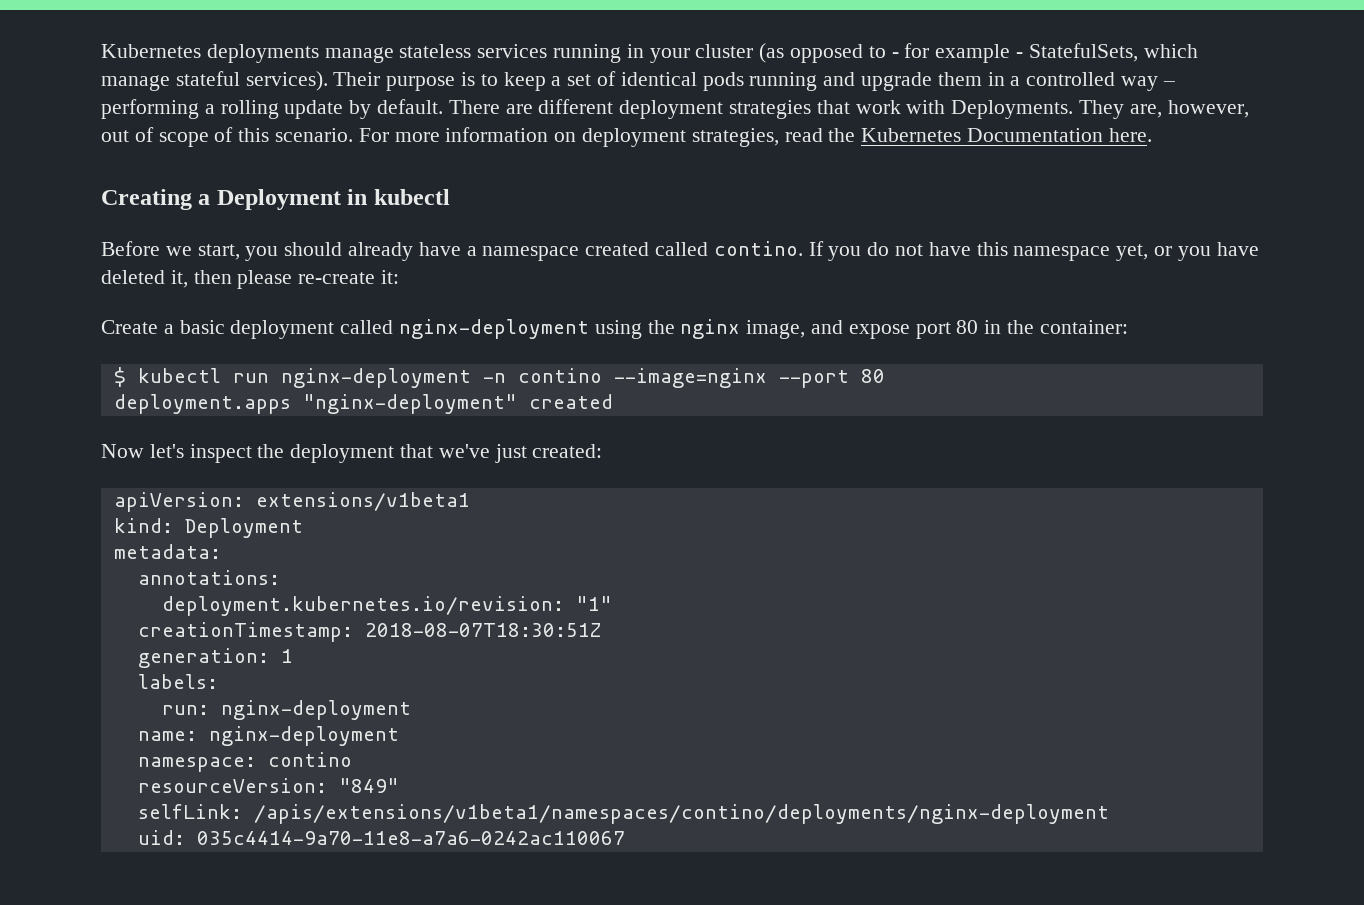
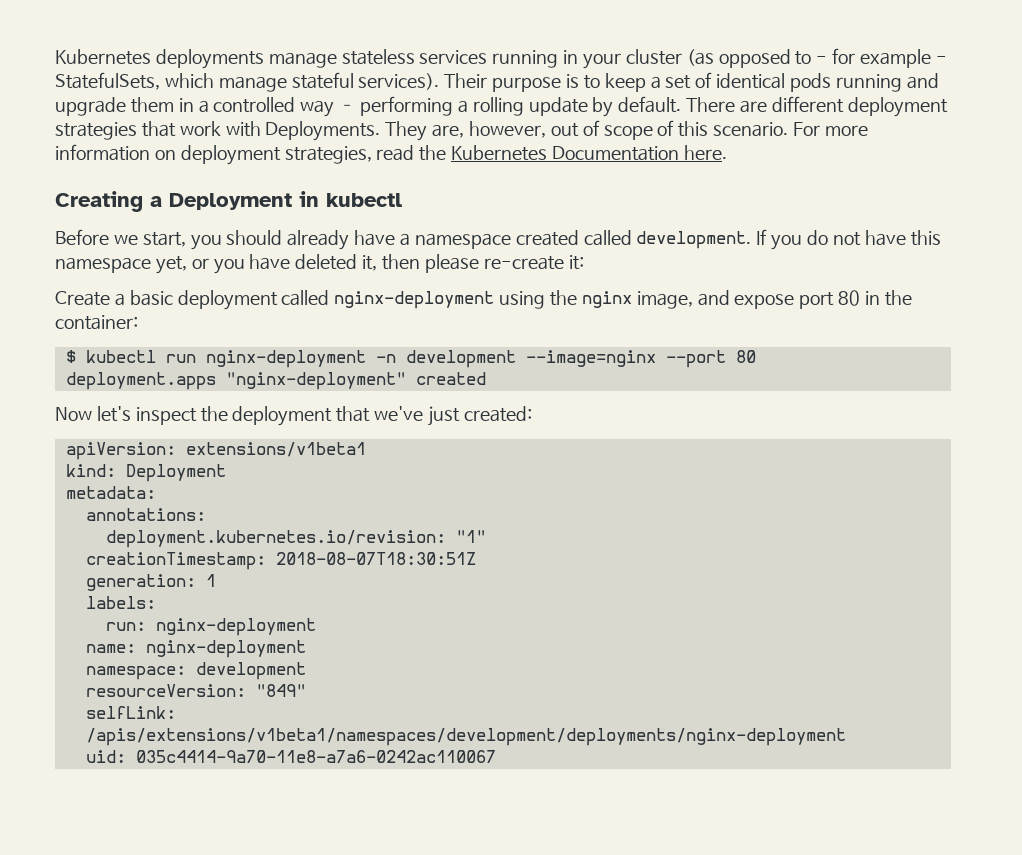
- Before we start, you should already have a namespace created called contino.
+ Before we start, you should already have a namespace created called development.
- $ kubectl run nginx-deployment -n contino --image=nginx --port 80
+ $ kubectl run nginx-deployment -n development --image=nginx --port 80
- namespace: contino
+ namespace: development
- selfLink: /apis/extensions/v1beta1/namespaces/contino/deployments/nginx-deployment
+ selfLink: /apis/extensions/v1beta1/namespaces/development/deployments/nginx-deployment

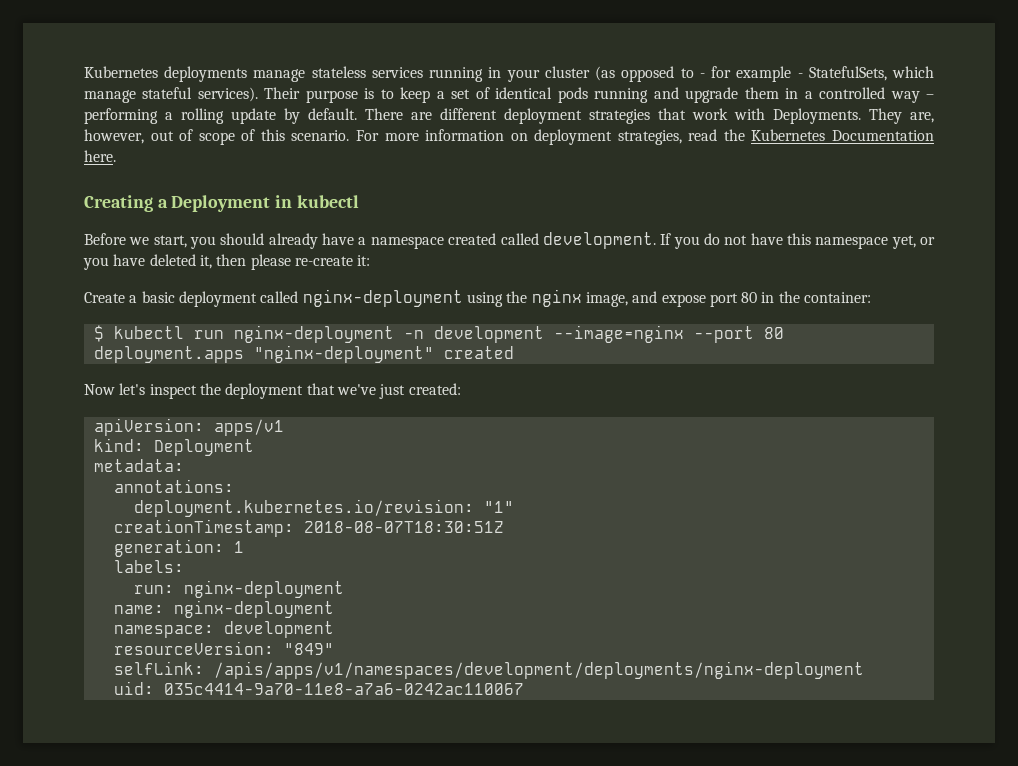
- apiVersion: extensions/v1beta1
+ apiVersion: apps/v1
- selfLink: /apis/extensions/v1beta1/namespaces/development/deployments/nginx-deployment
+ selfLink: /apis/apps/v1/namespaces/development/deployments/nginx-deployment

